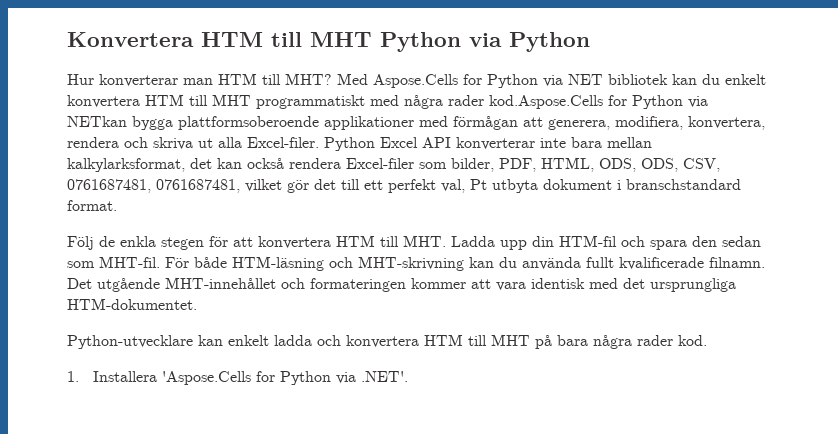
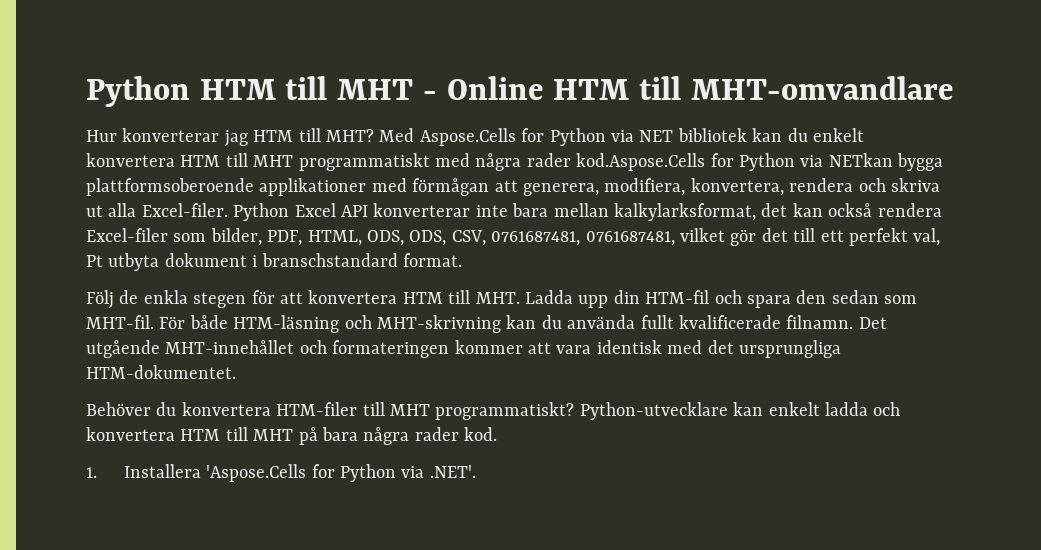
- Konvertera HTM till MHT Python via Python
+ Python HTM till MHT - Online HTM till MHT-omvandlare
- Hur konverterar man HTM till MHT?
+ Hur konverterar jag HTM till MHT?
+ Behöver du konvertera HTM-filer till MHT programmatiskt?

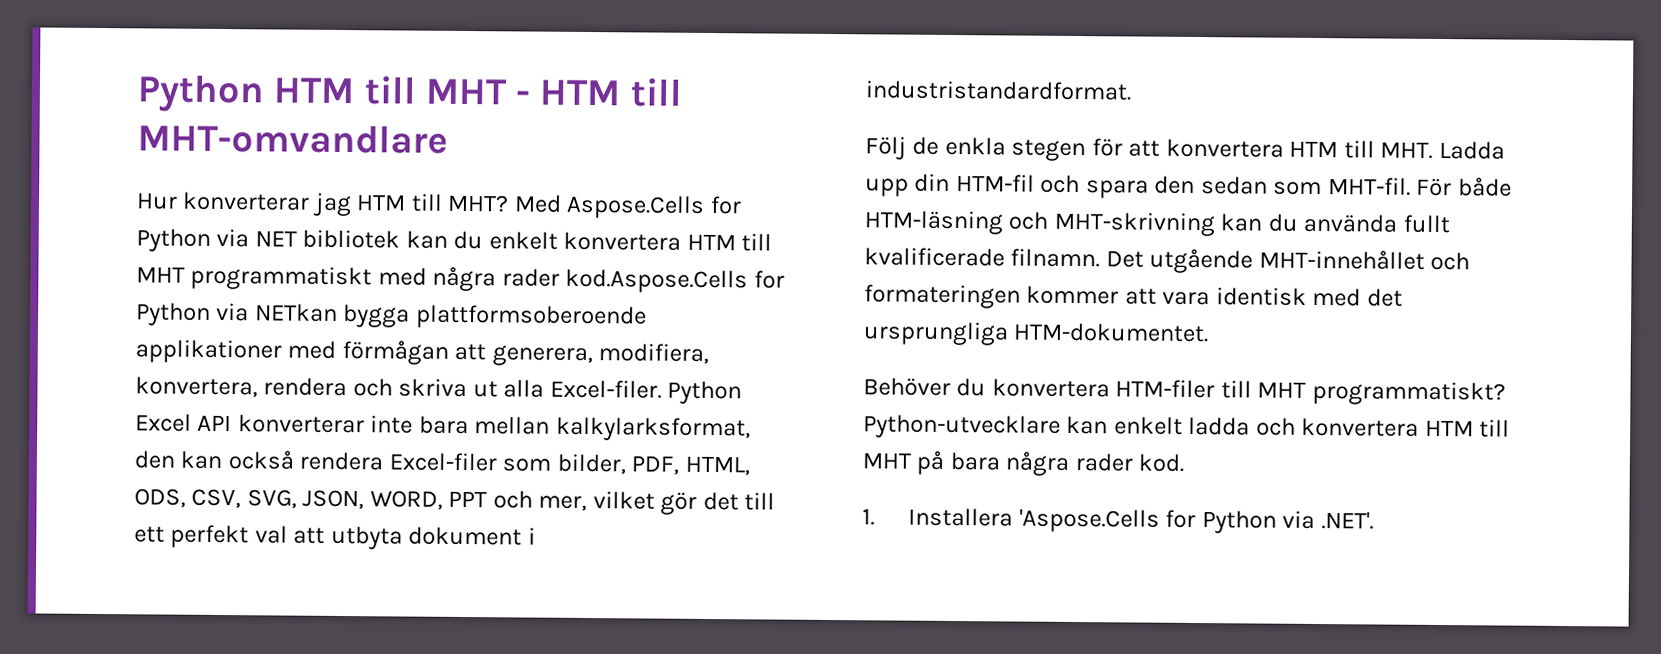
- Python HTM till MHT - Online HTM till MHT-omvandlare
+ Python HTM till MHT - HTM till MHT-omvandlare
- Python Excel API konverterar inte bara mellan kalkylarksformat, det kan också rendera Excel-filer som bilder, PDF, HTML, ODS, ODS, CSV, 0761687481, 0761687481, vilket gör det till ett perfekt val, Pt utbyta dokument i branschstandard format.
+ Python Excel API konverterar inte bara mellan kalkylarksformat, den kan också rendera Excel-filer som bilder, PDF, HTML, ODS, CSV, SVG, JSON, WORD, PPT och mer, vilket gör det till ett perfekt val att utbyta dokument i industristandardformat.

